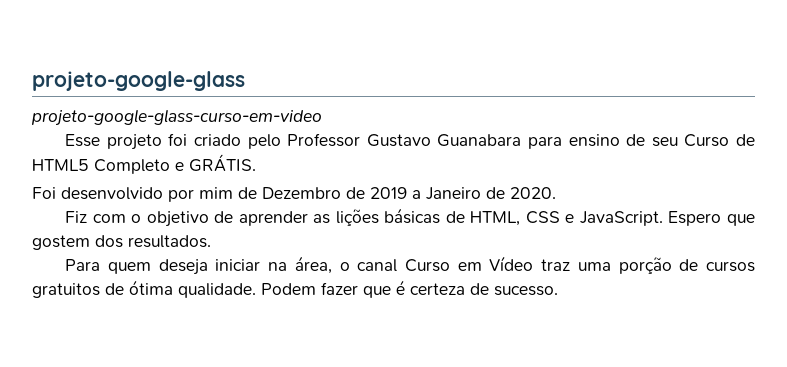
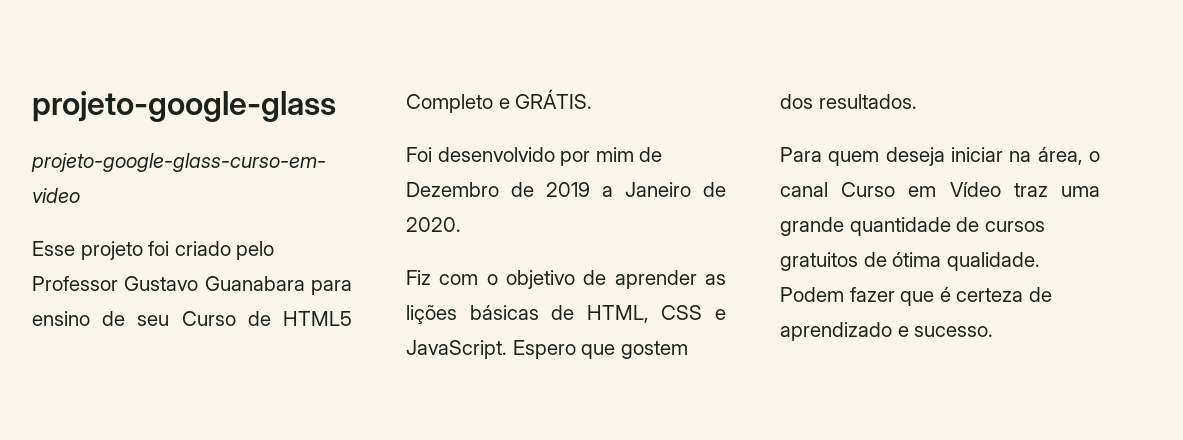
- Para quem deseja iniciar na área, o canal Curso em Vídeo traz uma porção de cursos gratuitos de ótima qualidade.
+ Para quem deseja iniciar na área, o canal Curso em Vídeo traz uma grande quantidade de cursos gratuitos de ótima qualidade.
- Podem fazer que é certeza de sucesso.
+ Podem fazer que é certeza de aprendizado e sucesso.

